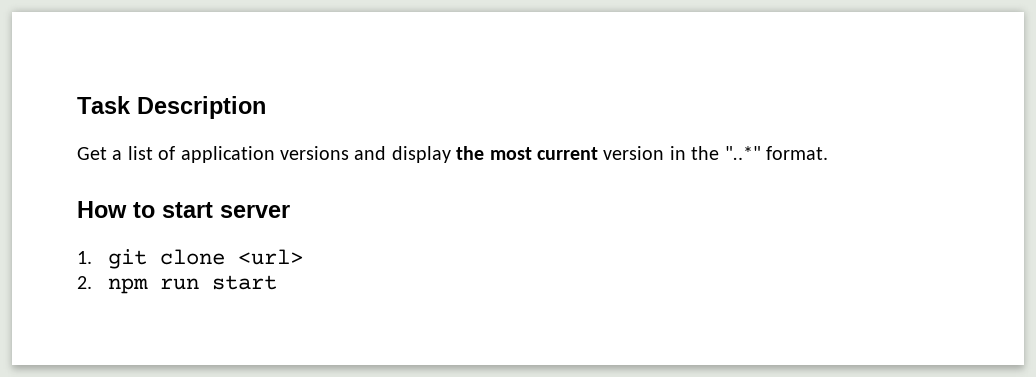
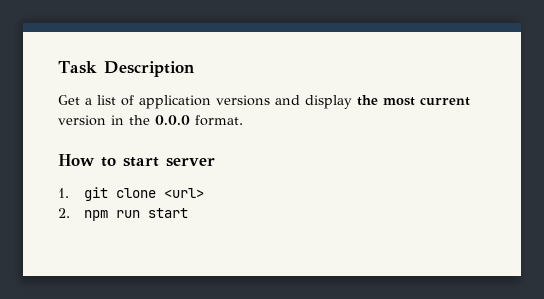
- Get a list of application versions and display the most current version in the "..*" format.
+ Get a list of application versions and display the most current version in the 0.0.0 format.

